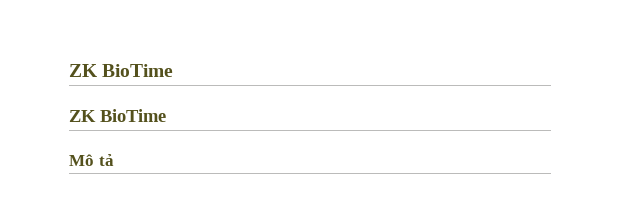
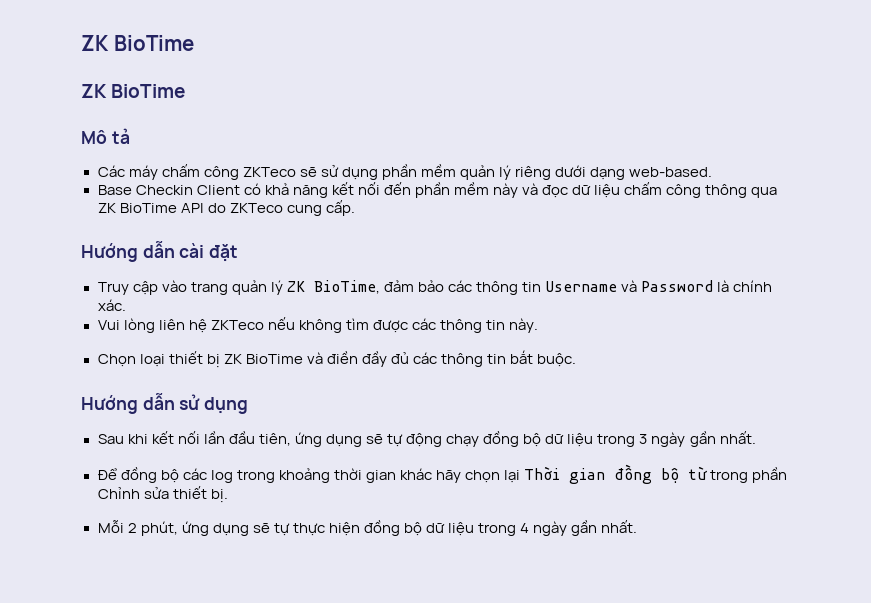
+ Các máy chấm công ZKTeco sẽ sử dụng phần mềm quản lý riêng dưới dạng web-based.
+ Base Checkin Client có khả năng kết nối đến phần mềm này và đọc dữ liệu chấm công thông qua ZK BioTime API do ZKTeco cung cấp.
+ Hướng dẫn cài đặt
+ Truy cập vào trang quản lý ZK BioTime, đảm bảo các thông tin Username và Password là chính xác.
+ Vui lòng liên hệ ZKTeco nếu không tìm được các thông tin này.
+ Chọn loại thiết bị ZK BioTime và điền đầy đủ các thông tin bắt buộc.
+ Hướng dẫn sử dụng
+ Sau khi kết nối lần đầu tiên, ứng dụng sẽ tự động chạy đồng bộ dữ liệu trong 3 ngày gần nhất.
+ Để đồng bộ các log trong khoảng thời gian khác hãy chọn lại Thời gian đồng bộ từ trong phần Chỉnh sửa thiết bị.
+ Mỗi 2 phút, ứng dụng sẽ tự thực hiện đồng bộ dữ liệu trong 4 ngày gần nhất.

